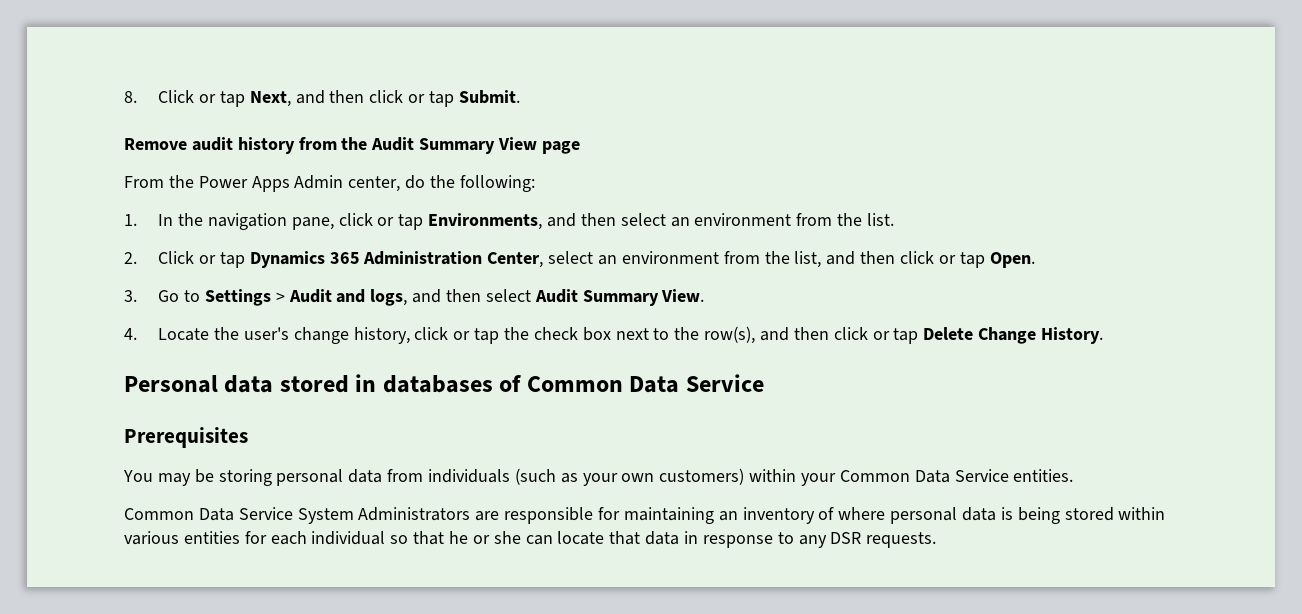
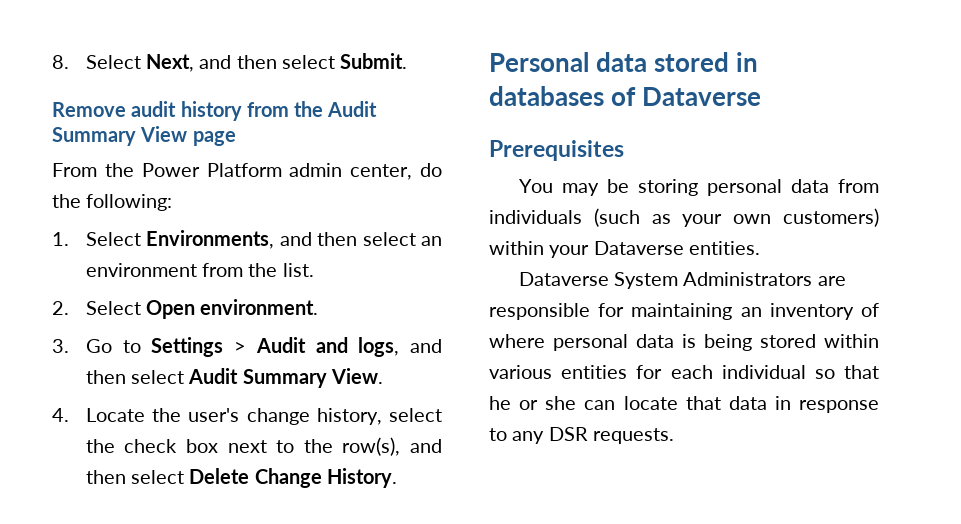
- 8. Click or tap Next, and then click or tap Submit.
+ 8. Select Next, and then select Submit.
- From the Power Apps Admin center, do the following:
+ From the Power Platform admin center, do the following:
- 1. In the navigation pane, click or tap Environments, and then select an environment from the list.
+ 1. Select Environments, and then select an environment from the list.
- 2. Click or tap Dynamics 365 Administration Center, select an environment from the list, and then click or tap Open.
+ 2. Select Open environment.
- 4. Locate the user's change history, click or tap the check box next to the row(s), and then click or tap Delete Change History.
+ 4. Locate the user's change history, select the check box next to the row(s), and then select Delete Change History.
- Personal data stored in databases of Common Data Service
+ Personal data stored in databases of Dataverse
- You may be storing personal data from individuals (such as your own customers) within your Common Data Service entities.
- Common Data Service System Administrators are responsible for maintaining an inventory of where personal data is being stored within various entities for each individual so that he or she can locate that data in response to any DSR requests.
+ You may be storing personal data from individuals (such as your own customers) within your Dataverse entities.
+ Dataverse System Administrators are responsible for maintaining an inventory of where personal data is being stored within various entities for each individual so that he or she can locate that data in response to any DSR requests.

